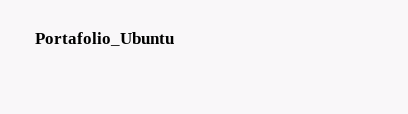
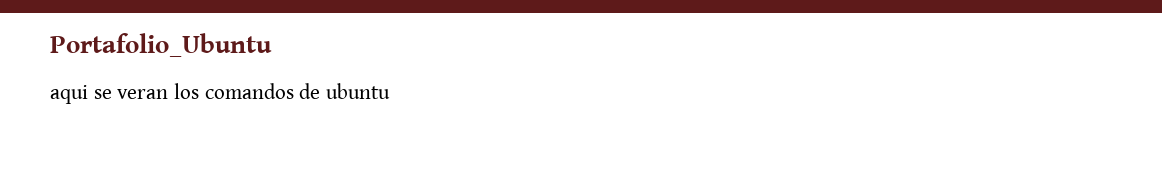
+ aqui se veran los comandos de ubuntu

